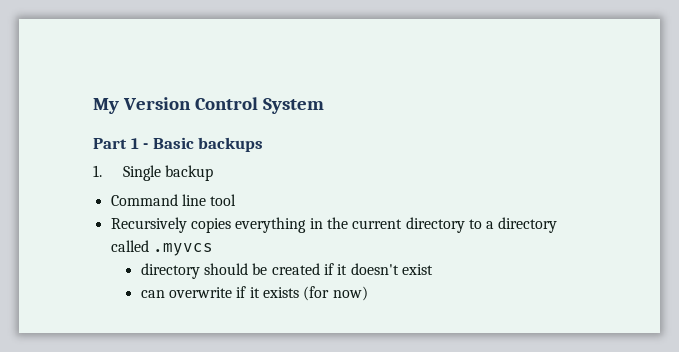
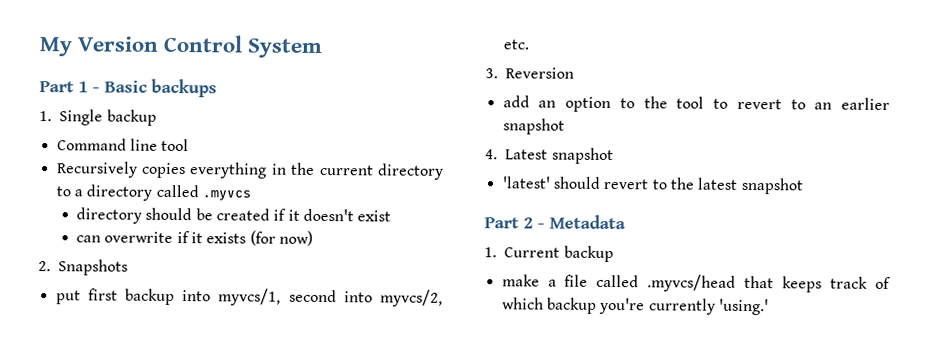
+ 2. Snapshots
+ put first backup into myvcs/1, second into myvcs/2, etc.
+ 3. Reversion
+ add an option to the tool to revert to an earlier snapshot
+ 4. Latest snapshot
+ 'latest' should revert to the latest snapshot
+ Part 2 - Metadata
+ 1. Current backup
+ make a file called .myvcs/head that keeps track of which backup you're currently 'using.'

